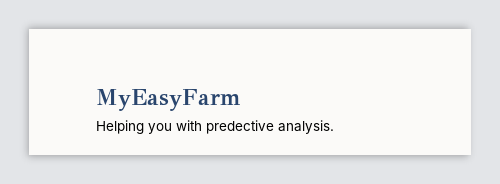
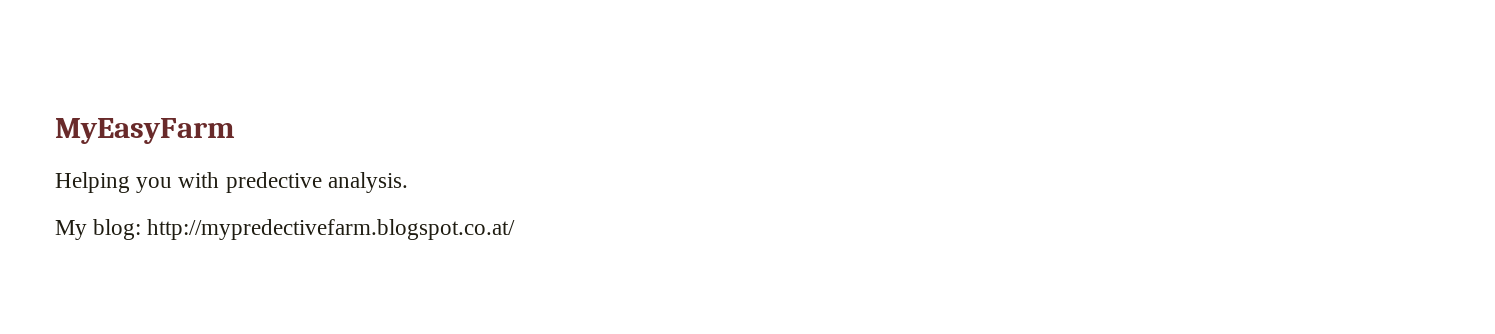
+ My blog: http://mypredectivefarm.blogspot.co.at/

